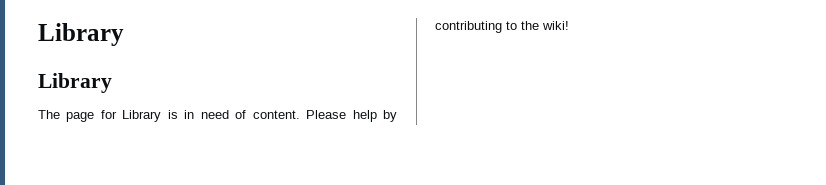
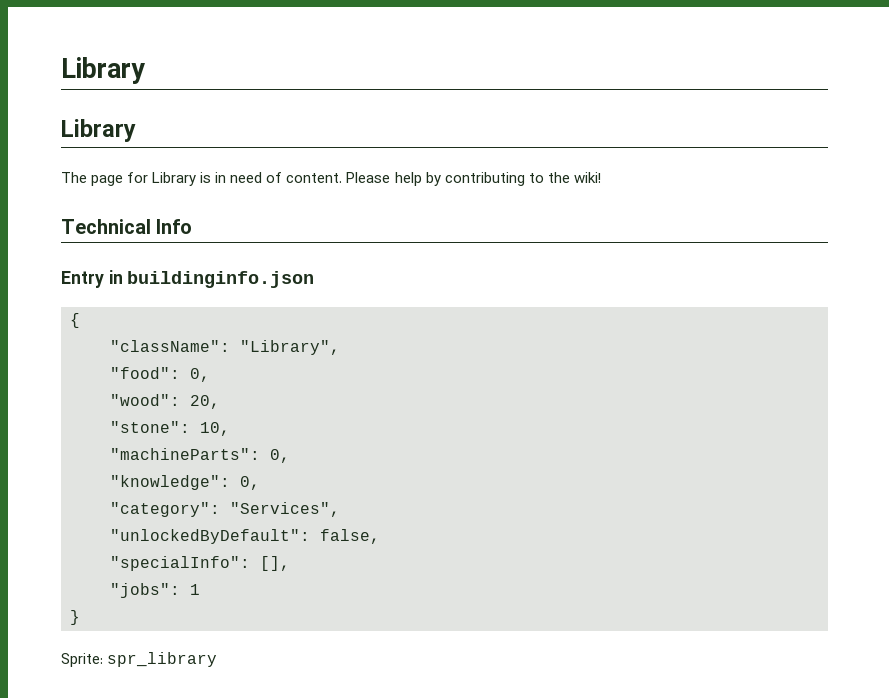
+ Technical Info
+ Entry in buildinginfo.json
+ {
+ "className": "Library",
+ "food": 0,
+ "wood": 20,
+ "stone": 10,
+ "machineParts": 0,
+ "knowledge": 0,
+ "category": "Services",
+ "unlockedByDefault": false,
+ "specialInfo": [],
+ "jobs": 1
+ }
+ Sprite: spr_library

